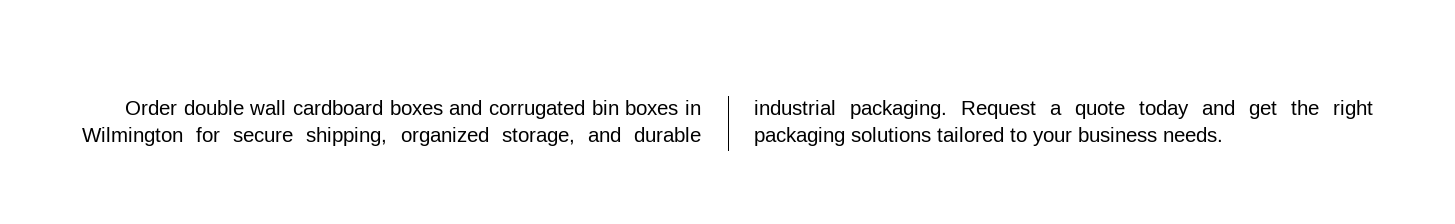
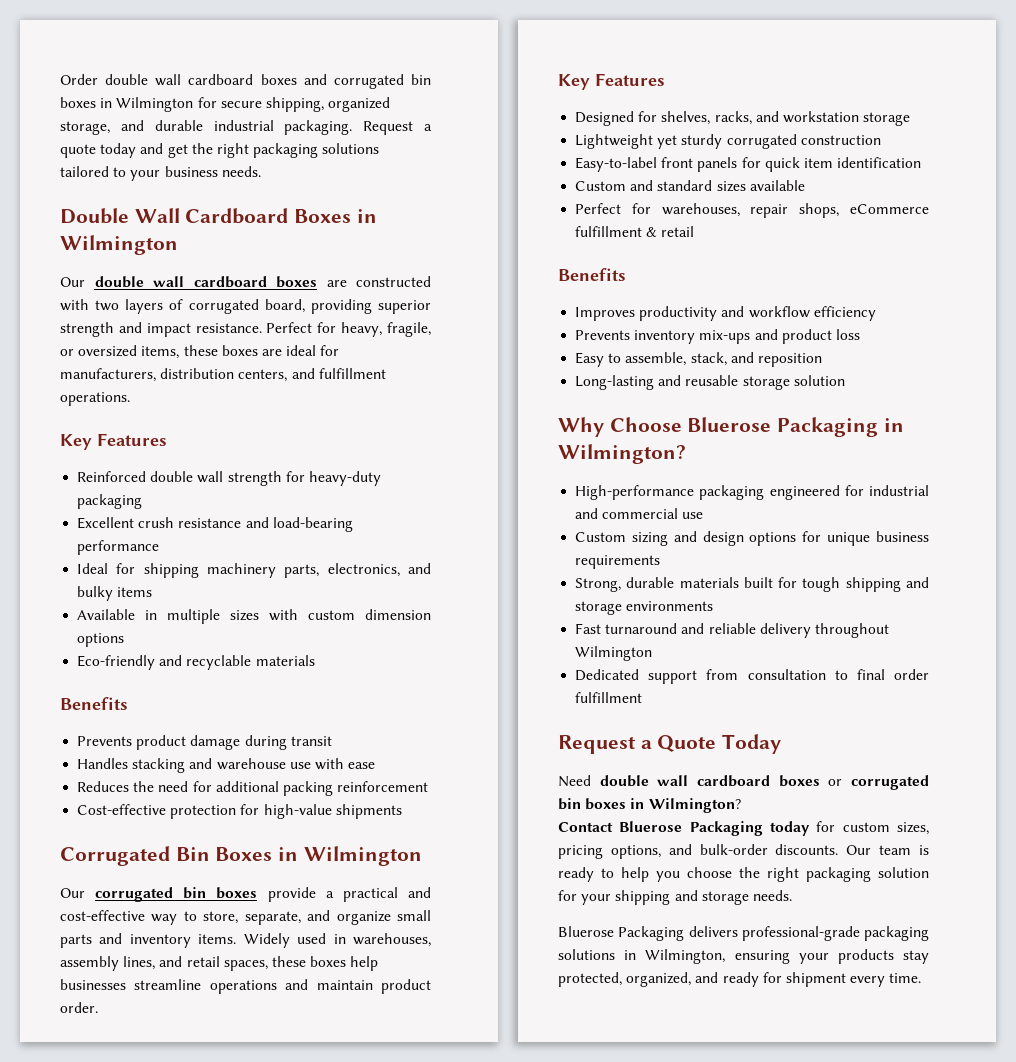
+ Double Wall Cardboard Boxes in Wilmington
+ Our double wall cardboard boxes are constructed with two layers of corrugated board, providing superior strength and impact resistance. Perfect for heavy, fragile, or oversized items, these boxes are ideal for manufacturers, distribution centers, and fulfillment operations.
+ Key Features
+ Reinforced double wall strength for heavy-duty packaging
+ Excellent crush resistance and load-bearing performance
+ Ideal for shipping machinery parts, electronics, and bulky items
+ Available in multiple sizes with custom dimension options
+ Eco-friendly and recyclable materials
+ Benefits
+ Prevents product damage during transit
+ Handles stacking and warehouse use with ease
+ Reduces the need for additional packing reinforcement
+ Cost-effective protection for high-value shipments
+ Corrugated Bin Boxes in Wilmington
+ Our corrugated bin boxes provide a practical and cost-effective way to store, separate, and organize small parts and inventory items. Widely used in warehouses, assembly lines, and retail spaces, these boxes help businesses streamline operations and maintain product order.
+ Key Features
+ Designed for shelves, racks, and workstation storage
+ Lightweight yet sturdy corrugated construction
+ Easy-to-label front panels for quick item identification
+ Custom and standard sizes available
+ Perfect for warehouses, repair shops, eCommerce fulfillment & retail
+ Benefits
+ Improves productivity and workflow efficiency
+ Prevents inventory mix-ups and product loss
+ Easy to assemble, stack, and reposition
+ Long-lasting and reusable storage solution
+ Why Choose Bluerose Packaging in Wilmington?
+ High-performance packaging engineered for industrial and commercial use
+ Custom sizing and design options for unique business requirements
+ Strong, durable materials built for tough shipping and storage environments
+ Fast turnaround and reliable delivery throughout Wilmington
+ Dedicated support from consultation to final order fulfillment
+ Request a Quote Today
+ Need double wall cardboard boxes or corrugated bin boxes in Wilmington?
+ Contact Bluerose Packaging today for custom sizes, pricing options, and bulk-order discounts. Our team is ready to help you choose the right packaging solution for your shipping and storage needs.
+ Bluerose Packaging delivers professional-grade packaging solutions in Wilmington, ensuring your products stay protected, organized, and ready for shipment every time.

